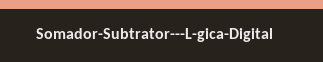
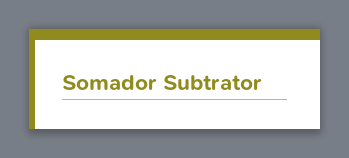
- Somador-Subtrator---L-gica-Digital
+ Somador Subtrator

